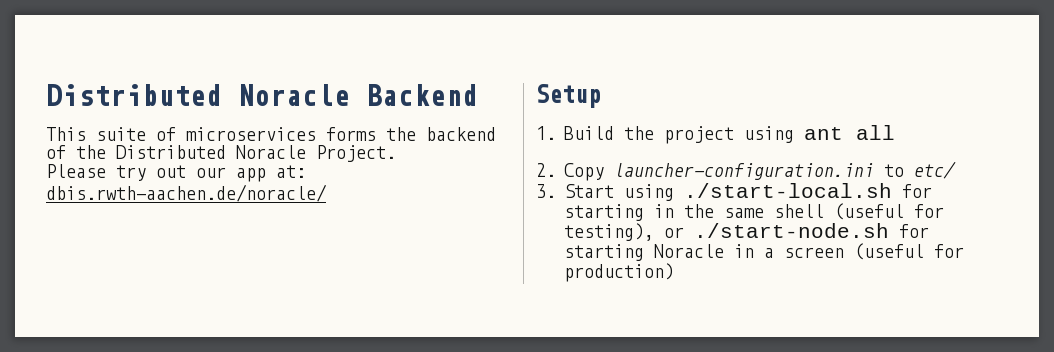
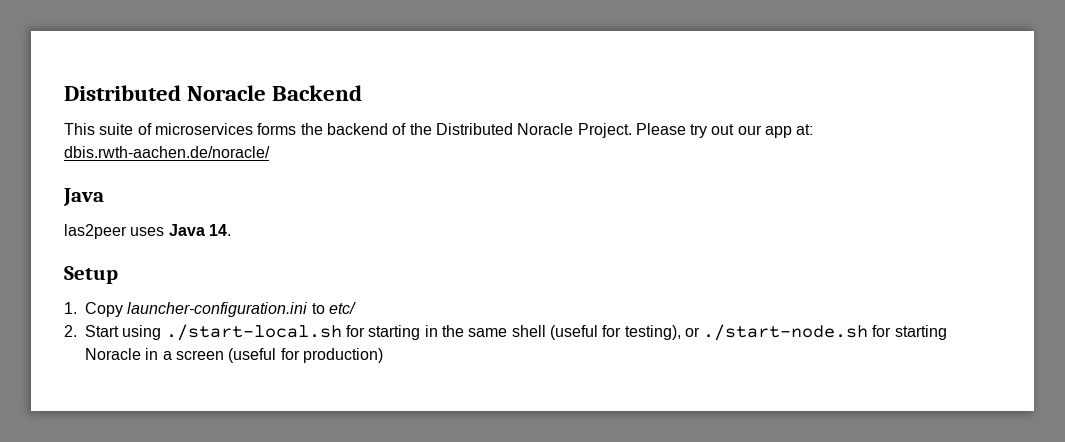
- This suite of microservices forms the backend of the Distributed Noracle Project.
- Please try out our app at: dbis.rwth-aachen.de/noracle/
+ This suite of microservices forms the backend of the Distributed Noracle Project. Please try out our app at: dbis.rwth-aachen.de/noracle/
+ Java
+ las2peer uses Java 14.
  Setup
- 1. Build the project using ant all
- 2. Copy launcher-configuration.ini to etc/
+ 1. Copy launcher-configuration.ini to etc/
- 3. Start using ./start-local.sh for starting in the same shell (useful for testing), or ./start-node.sh for starting Noracle in a screen (useful for production)
+ 2. Start using ./start-local.sh for starting in the same shell (useful for testing), or ./start-node.sh for starting Noracle in a screen (useful for production)

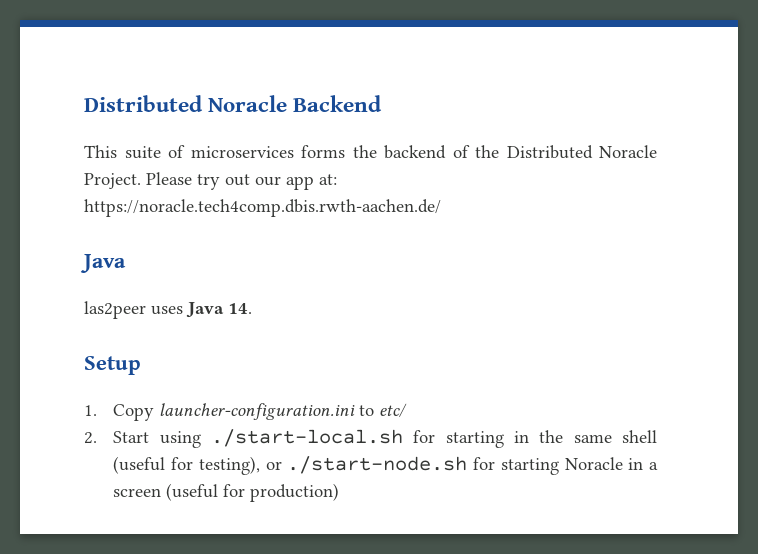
- Please try out our app at: dbis.rwth-aachen.de/noracle/
+ Please try out our app at: https://noracle.tech4comp.dbis.rwth-aachen.de/

